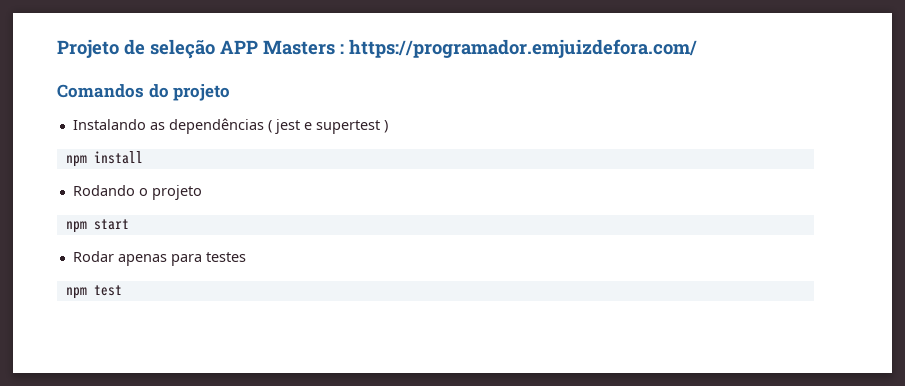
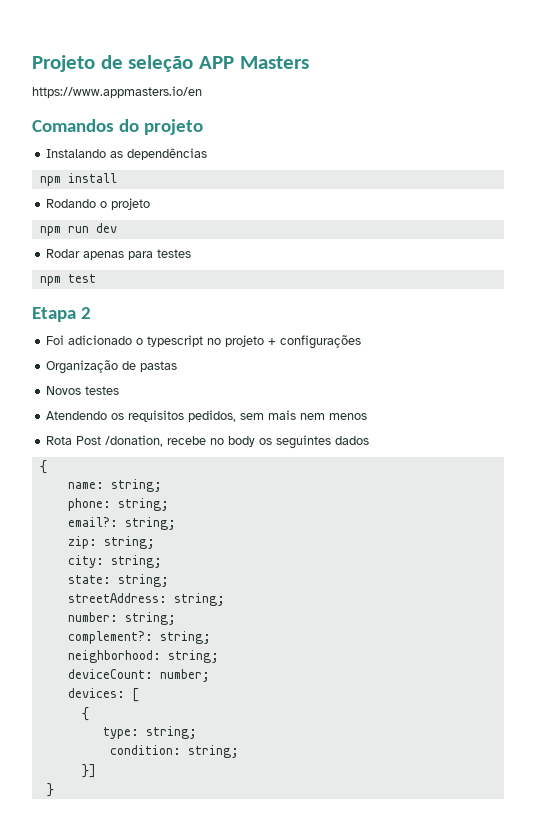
- Projeto de seleção APP Masters : https://programador.emjuizdefora.com/
+ Projeto de seleção APP Masters
+ https://www.appmasters.io/en
- Instalando as dependências ( jest e supertest )
+ Instalando as dependências
- npm start
+ npm run dev
+ Etapa 2
+ Foi adicionado o typescript no projeto + configurações
+ Organização de pastas
+ Novos testes
+ Atendendo os requisitos pedidos, sem mais nem menos
+ Rota Post /donation, recebe no body os seguintes dados
+ {
+ name: string;
+ phone: string;
+ email?: string;
+ zip: string;
+ city: string;
+ state: string;
+ streetAddress: string;
+ number: string;
+ complement?: string;
+ neighborhood: string;
+ deviceCount: number;
+ devices: [
+ {
+ type: string;
+ condition: string;
+ }]
+ }

